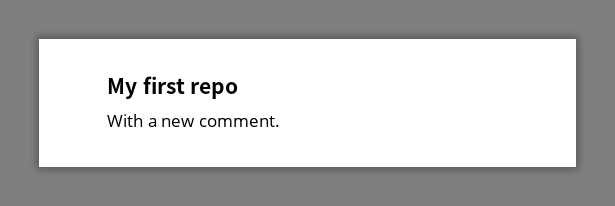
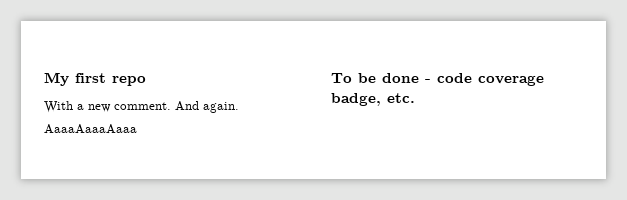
+ And again. AaaaAaaaAaaa
+ To be done - code coverage badge, etc.

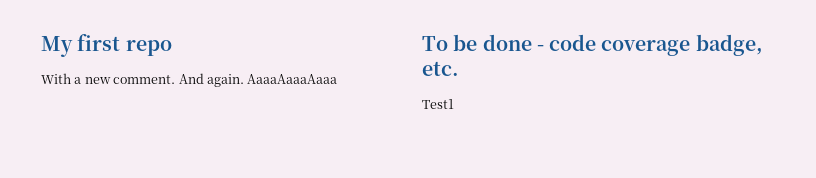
+ Test1

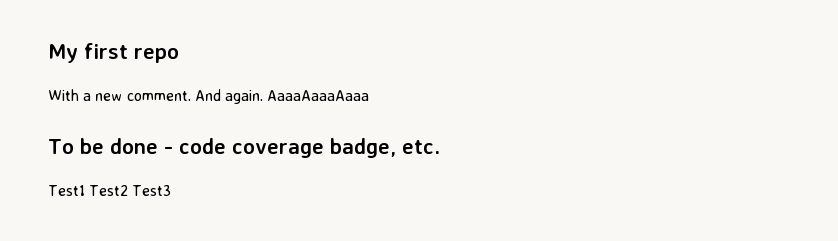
- Test1
+ Test1 Test2 Test3

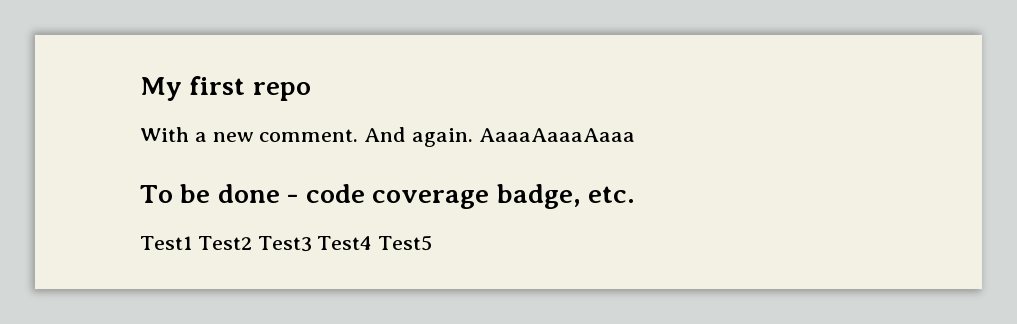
- Test1 Test2 Test3
+ Test1 Test2 Test3 Test4 Test5

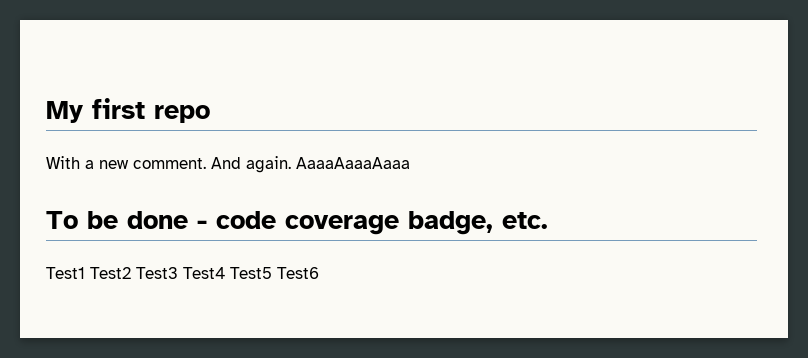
- Test1 Test2 Test3 Test4 Test5
+ Test1 Test2 Test3 Test4 Test5 Test6

